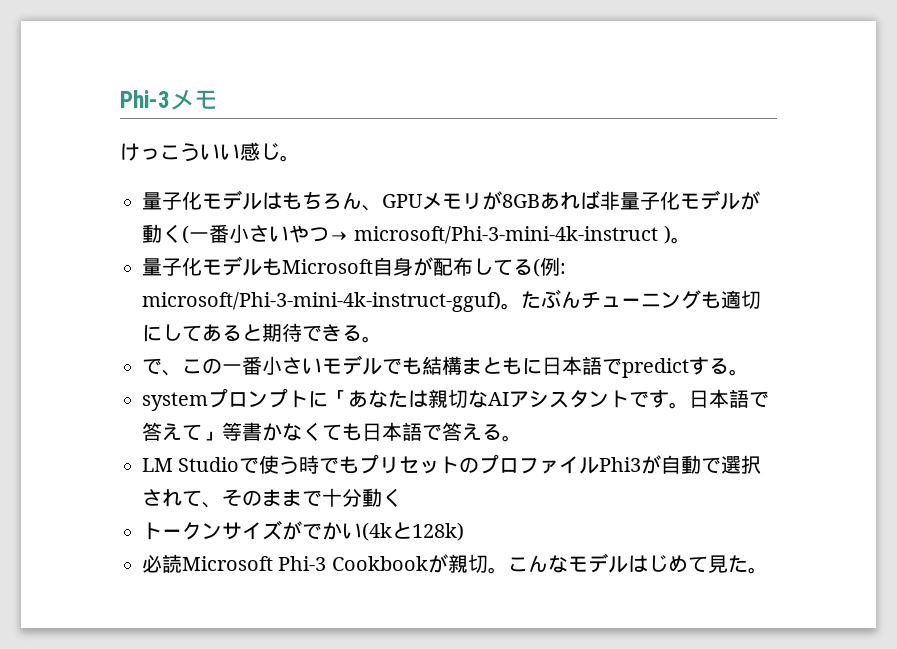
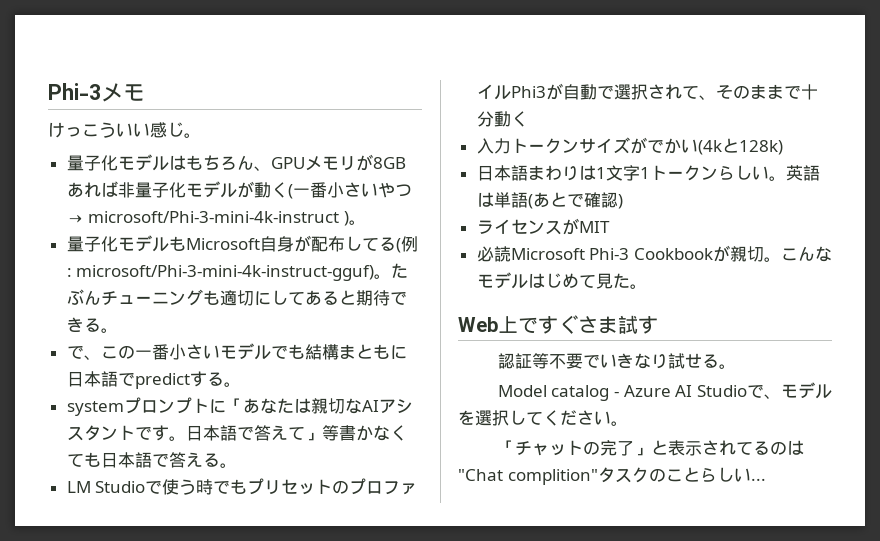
- トークンサイズがでかい(4kと128k)
+ 入力トークンサイズがでかい(4kと128k)
+ 日本語まわりは1文字1トークンらしい。英語は単語(あとで確認)
+ ライセンスがMIT
+ Web上ですぐさま試す
+ 認証等不要でいきなり試せる。
+ Model catalog - Azure AI Studioで、モデルを選択してください。
+ 「チャットの完了」と表示されてるのは"Chat complition"タスクのことらしい...

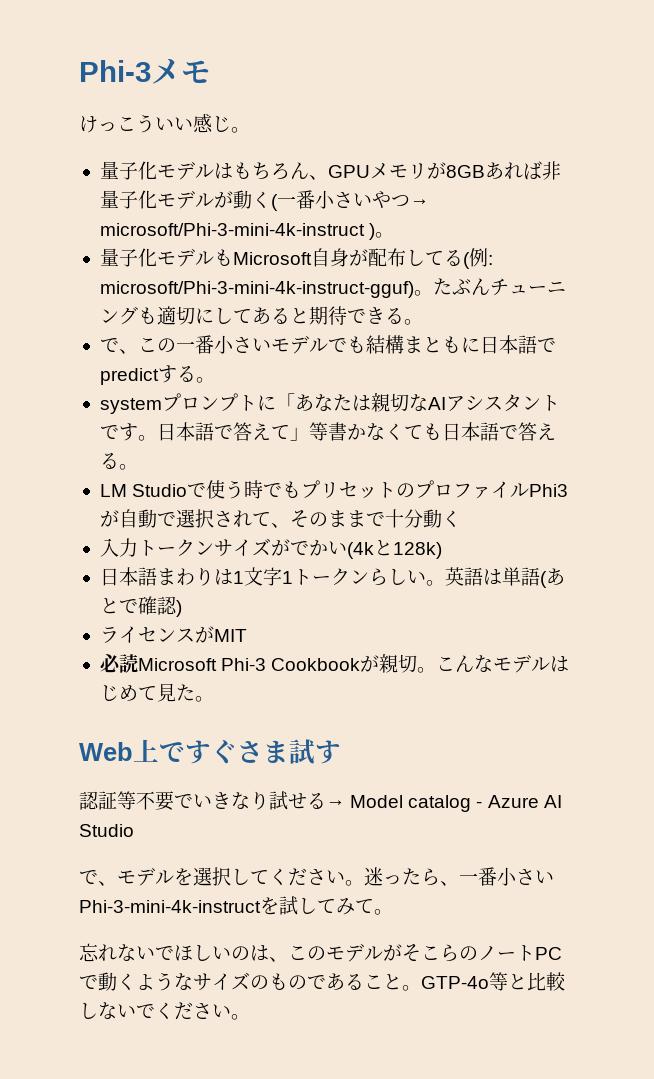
- 認証等不要でいきなり試せる。
- Model catalog - Azure AI Studioで、モデルを選択してください。
- 「チャットの完了」と表示されてるのは"Chat complition"タスクのことらしい...
+ 認証等不要でいきなり試せる→ Model catalog - Azure AI Studio
+ で、モデルを選択してください。迷ったら、一番小さいPhi-3-mini-4k-instructを試してみて。
+ 忘れないでほしいのは、このモデルがそこらのノートPCで動くようなサイズのものであること。GTP-4o等と比較しないでください。

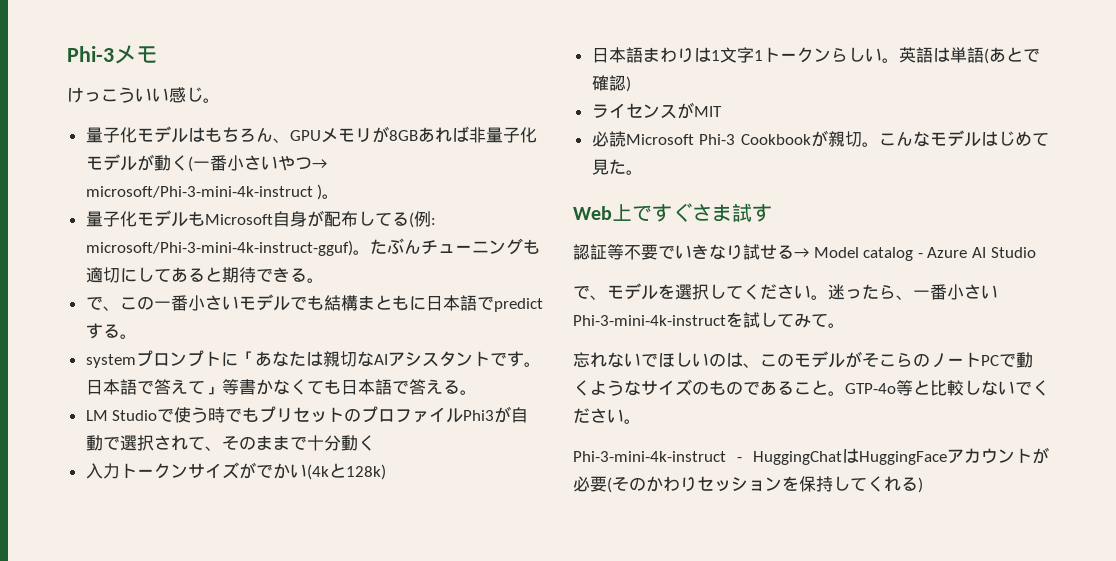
+ Phi-3-mini-4k-instruct - HuggingChatはHuggingFaceアカウントが必要(そのかわりセッションを保持してくれる)

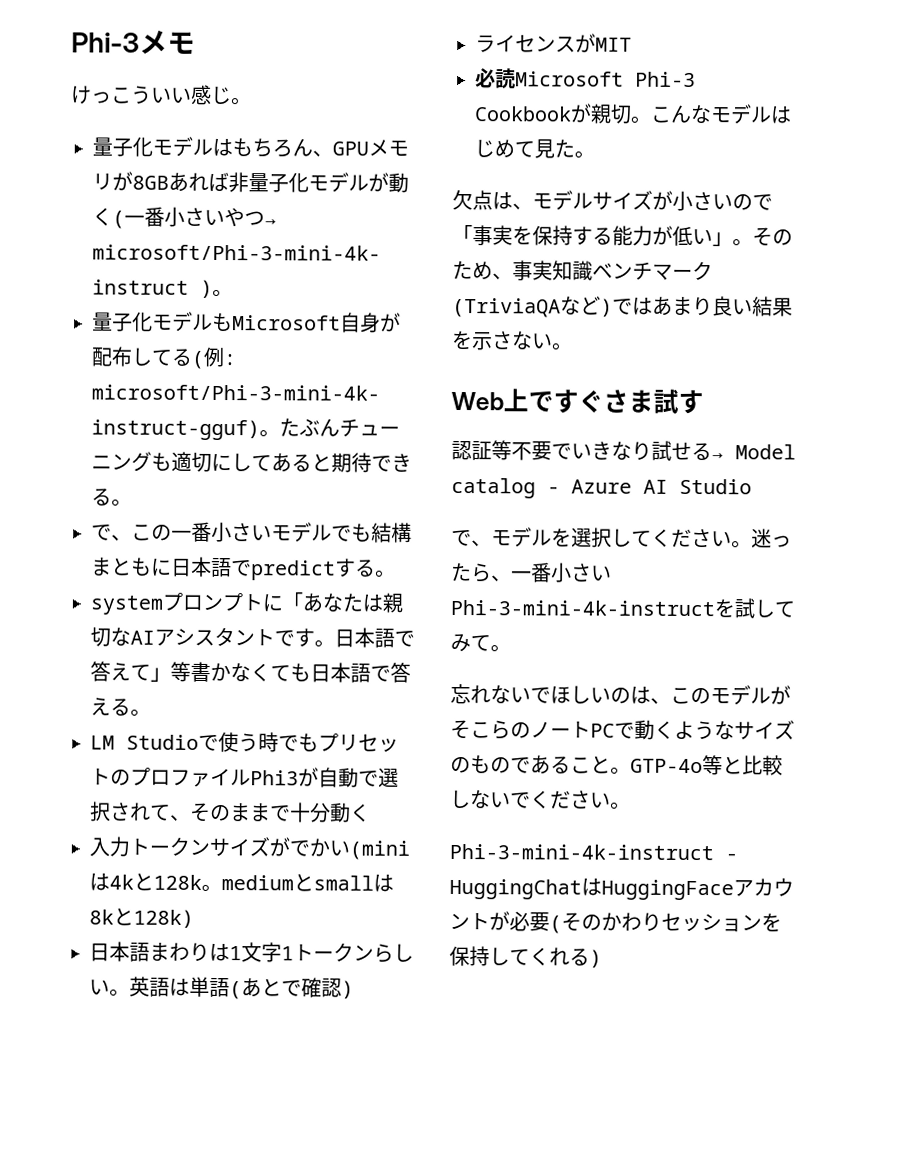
- 入力トークンサイズがでかい(4kと128k)
+ 入力トークンサイズがでかい(miniは4kと128k。mediumとsmallは8kと128k)
+ 欠点は、モデルサイズが小さいので「事実を保持する能力が低い」。そのため、事実知識ベンチマーク(TriviaQAなど)ではあまり良い結果を示さない。

